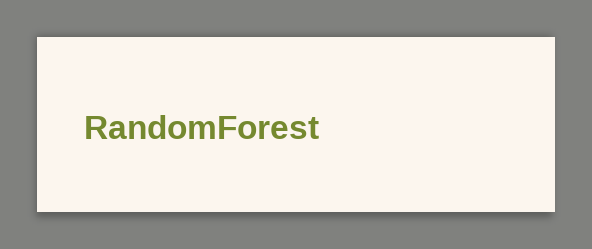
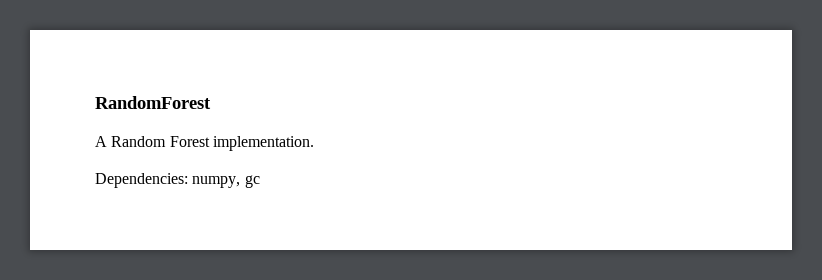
+ A Random Forest implementation.
+ Dependencies: numpy, gc

